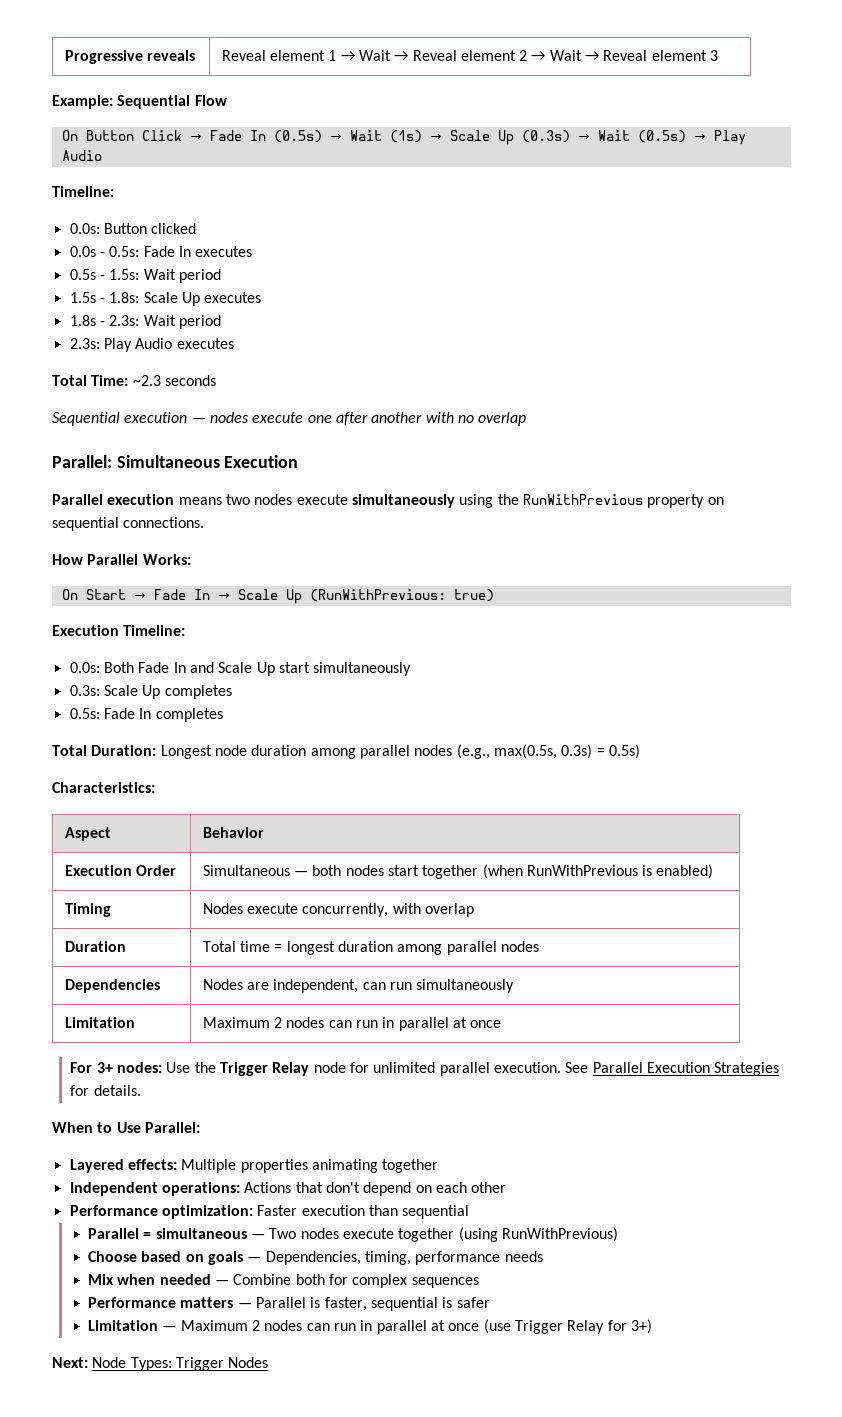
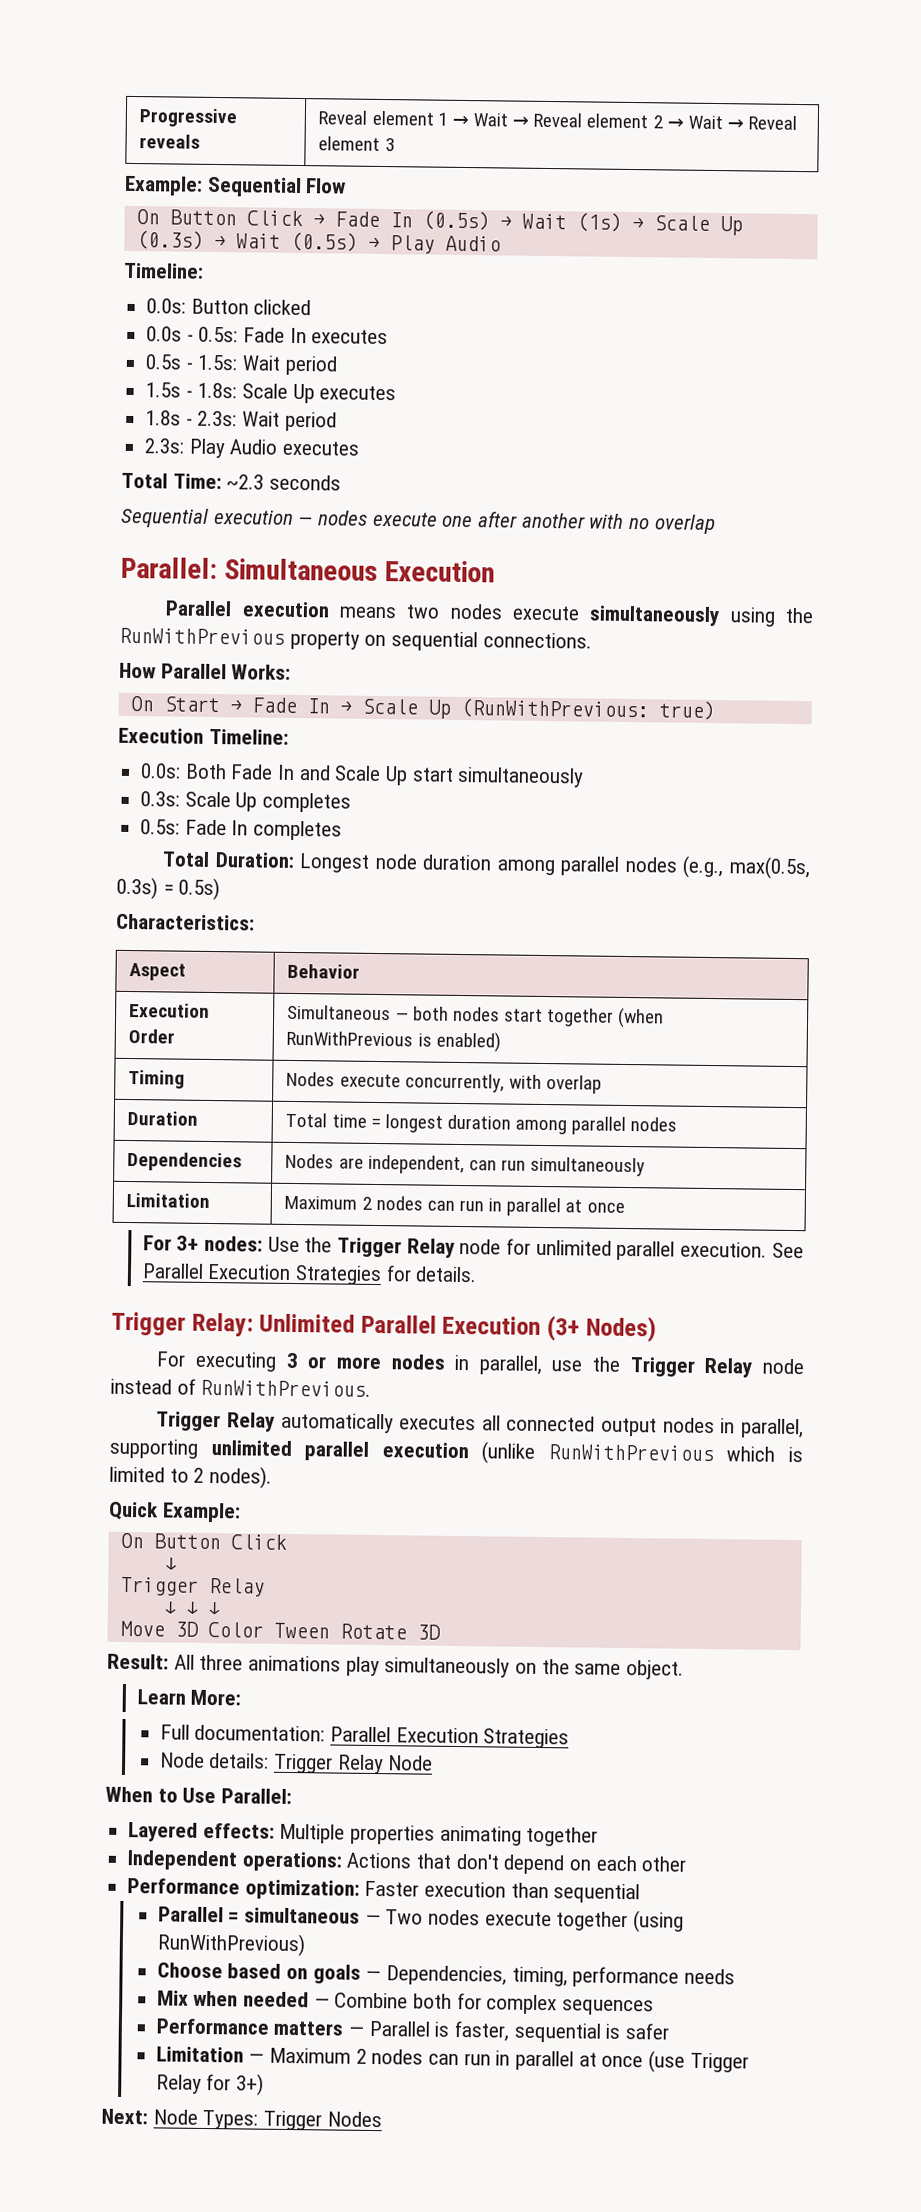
+ Trigger Relay: Unlimited Parallel Execution (3+ Nodes)
+ For executing 3 or more nodes in parallel, use the Trigger Relay node instead of RunWithPrevious.
+ Trigger Relay automatically executes all connected output nodes in parallel, supporting unlimited parallel execution (unlike RunWithPrevious which is limited to 2 nodes).
+ Quick Example:
+ On Button Click
+ ↓
+ Trigger Relay
+ ↓ ↓ ↓
+ Move 3D Color Tween Rotate 3D
+ Result: All three animations play simultaneously on the same object.
+ Learn More:
+ Full documentation: Parallel Execution Strategies
+ Node details: Trigger Relay Node

